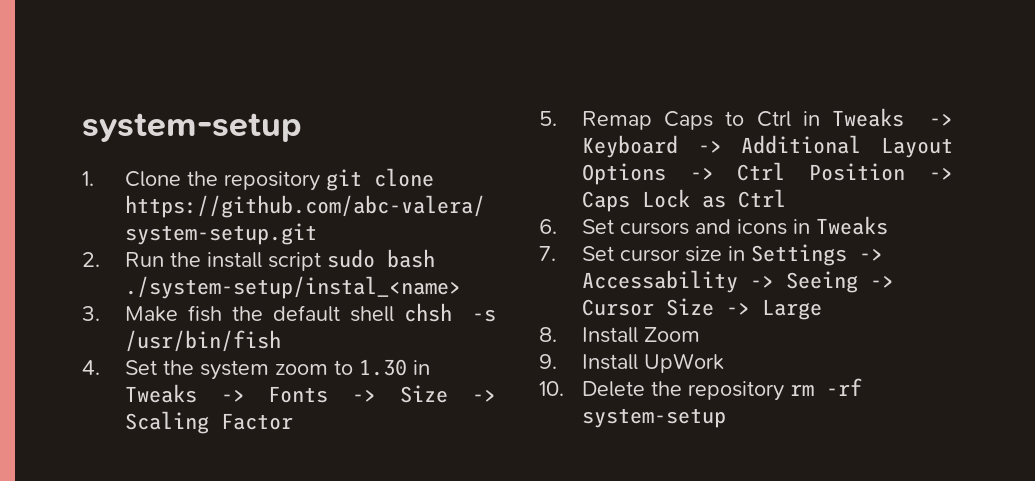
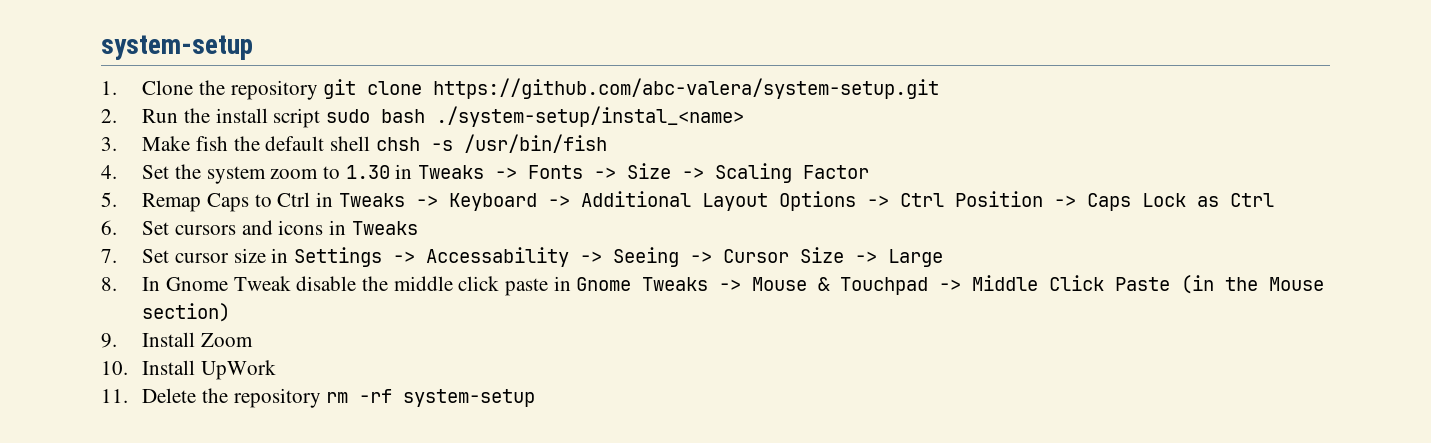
- 8. Install Zoom
+ 8. In Gnome Tweak disable the middle click paste in Gnome Tweaks -> Mouse & Touchpad -> Middle Click Paste (in the Mouse section)
+ 9. Install Zoom
- 9. Install UpWork
+ 10. Install UpWork
- 10. Delete the repository rm -rf system-setup
+ 11. Delete the repository rm -rf system-setup

